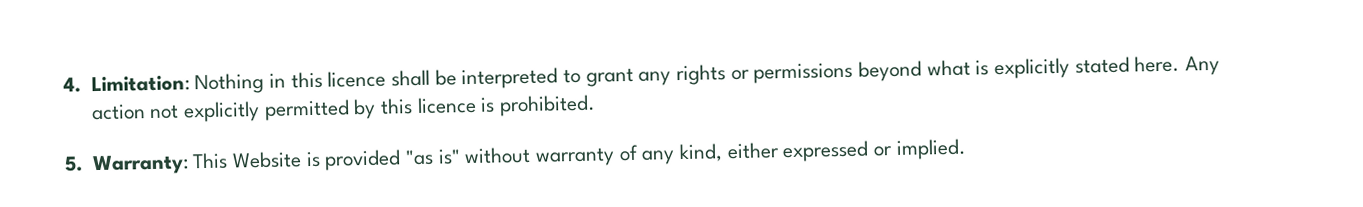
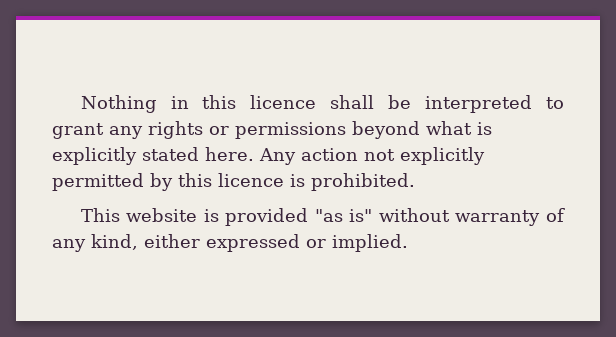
- 4. Limitation: Nothing in this licence shall be interpreted to grant any rights or permissions beyond what is explicitly stated here.
+ Nothing in this licence shall be interpreted to grant any rights or permissions beyond what is explicitly stated here.
- 5. Warranty: This Website is provided "as is" without warranty of any kind, either expressed or implied.
+ This website is provided "as is" without warranty of any kind, either expressed or implied.

